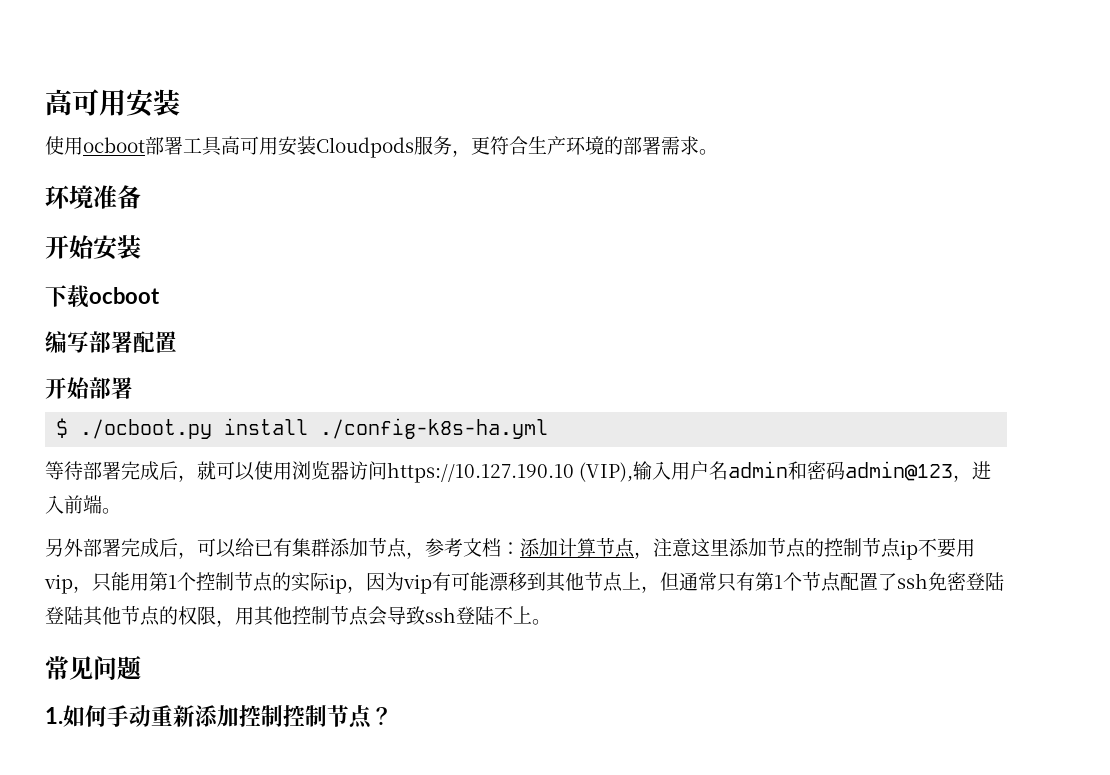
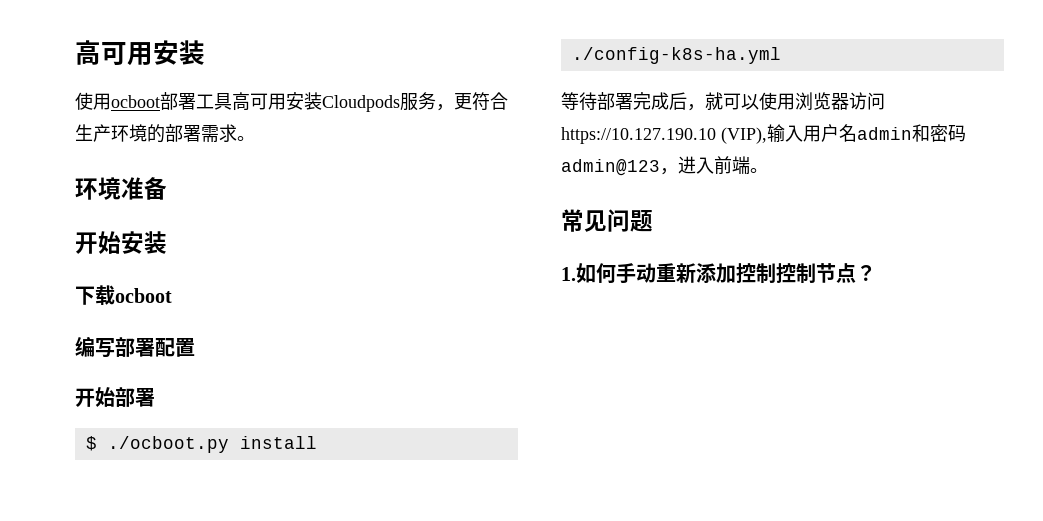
- 另外部署完成后，可以给已有集群添加节点，参考文档：添加计算节点，注意这里添加节点的控制节点ip不要用vip，只能用第1个控制节点的实际ip，因为vip有可能漂移到其他节点上，但通常只有第1个节点配置了ssh免密登陆登陆其他节点的权限，用其他控制节点会导致ssh登陆不上。

